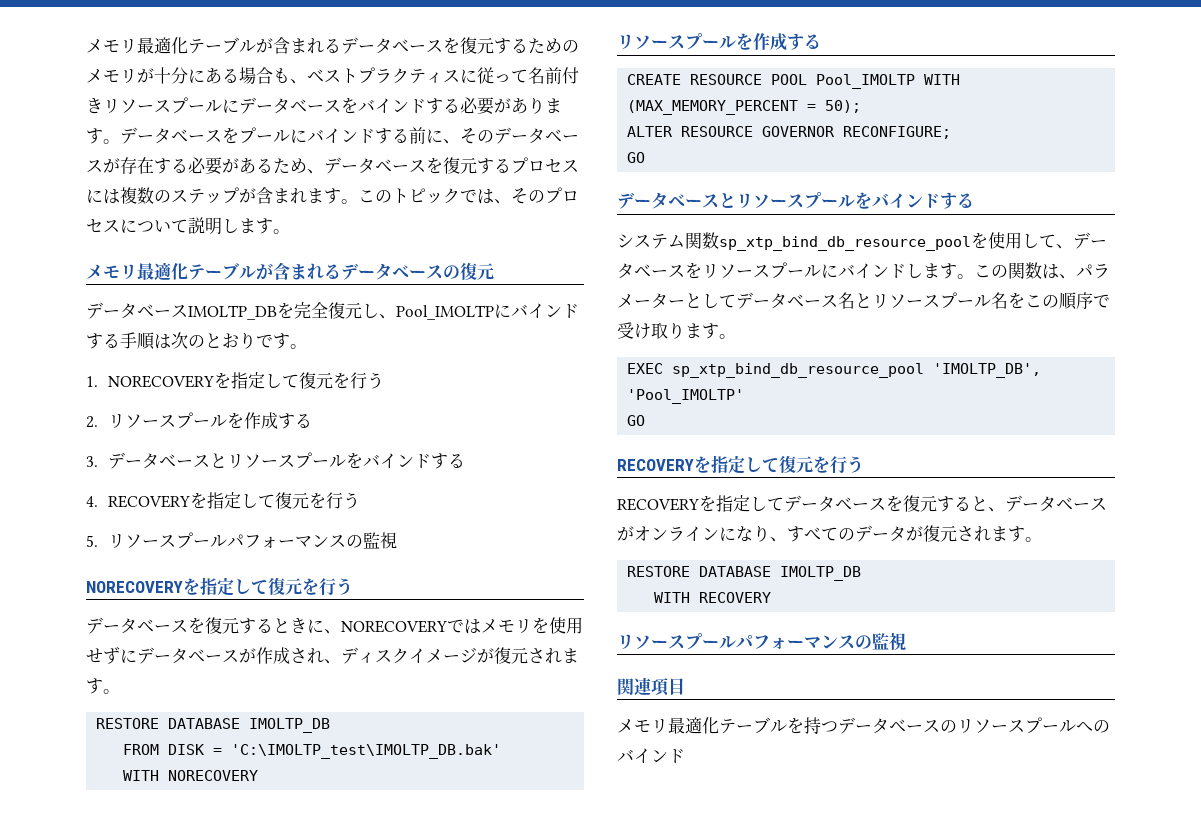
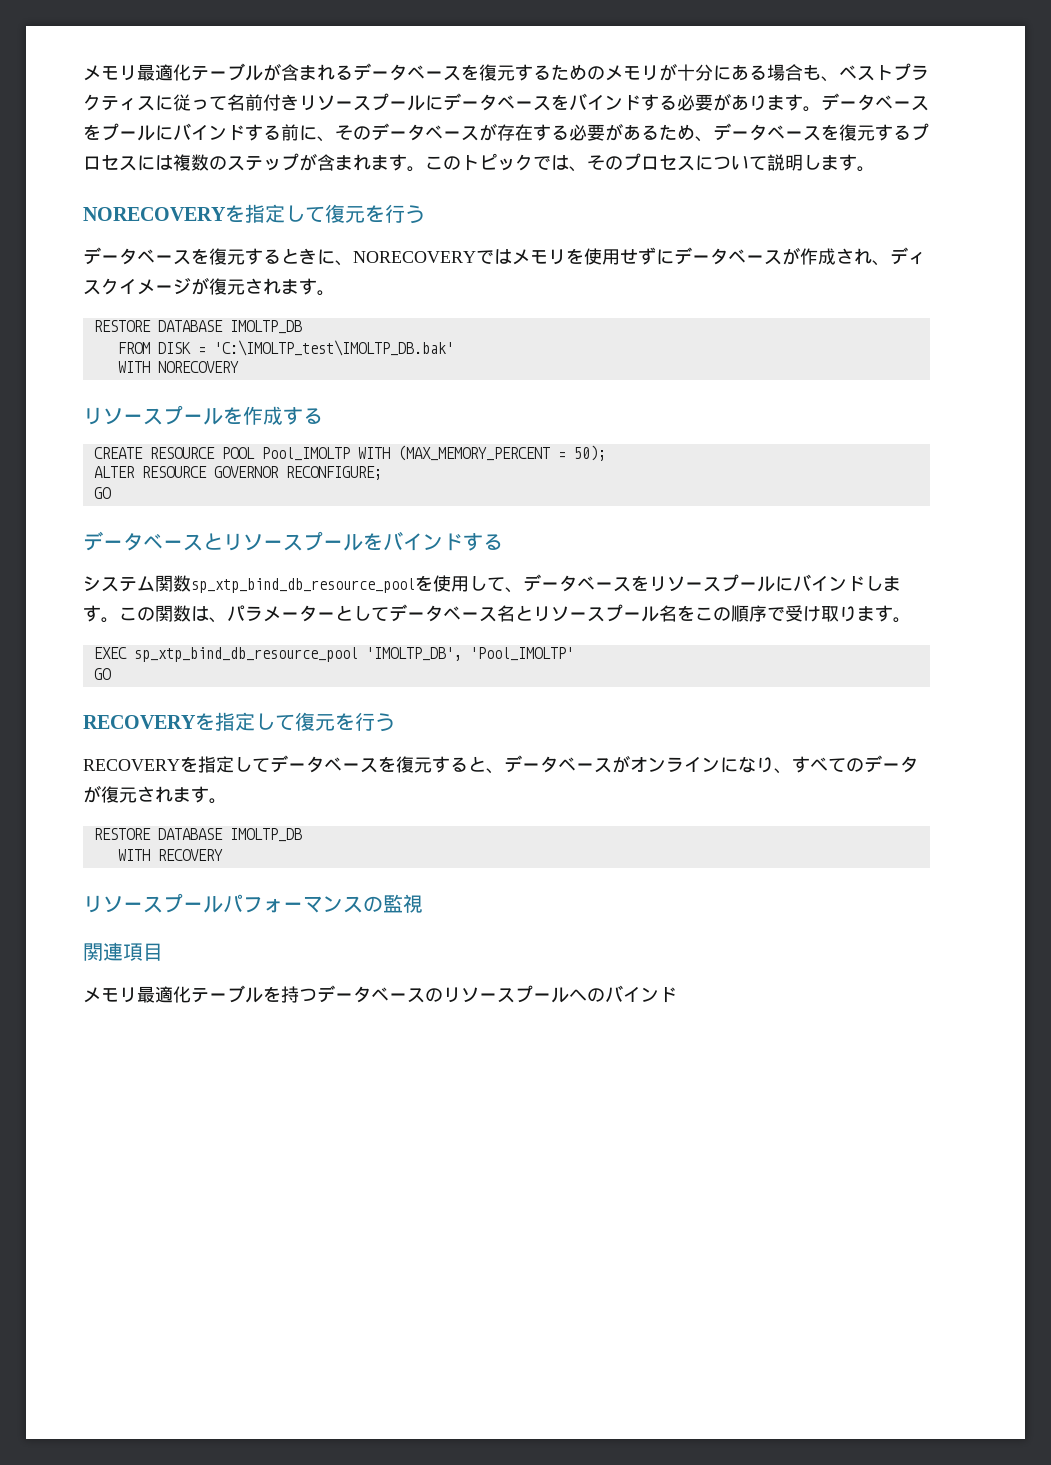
- メモリ最適化テーブルが含まれるデータベースの復元
- データベースIMOLTP_DBを完全復元し、Pool_IMOLTPにバインドする手順は次のとおりです。
- 1. NORECOVERYを指定して復元を行う
- 2.リソースプールを作成する
- 3.データベースとリソースプールをバインドする
- 4. RECOVERYを指定して復元を行う
- 5.リソースプールパフォーマンスの監視

